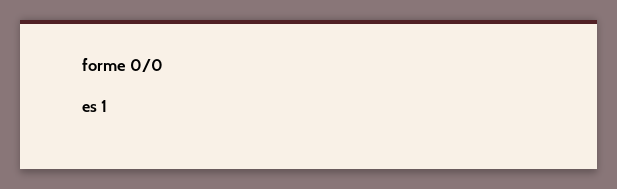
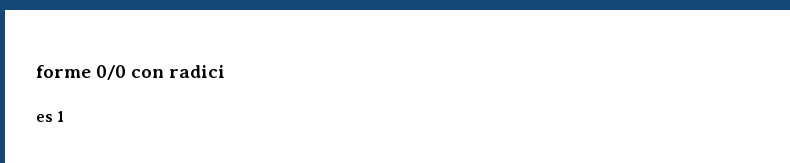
- forme 0/0
+ forme 0/0 con radici

